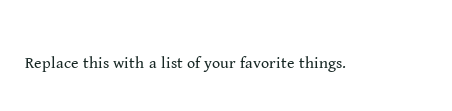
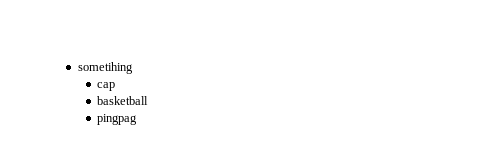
- Replace this with a list of your favorite things.
+ sometihing
+ cap
+ basketball
+ pingpag

